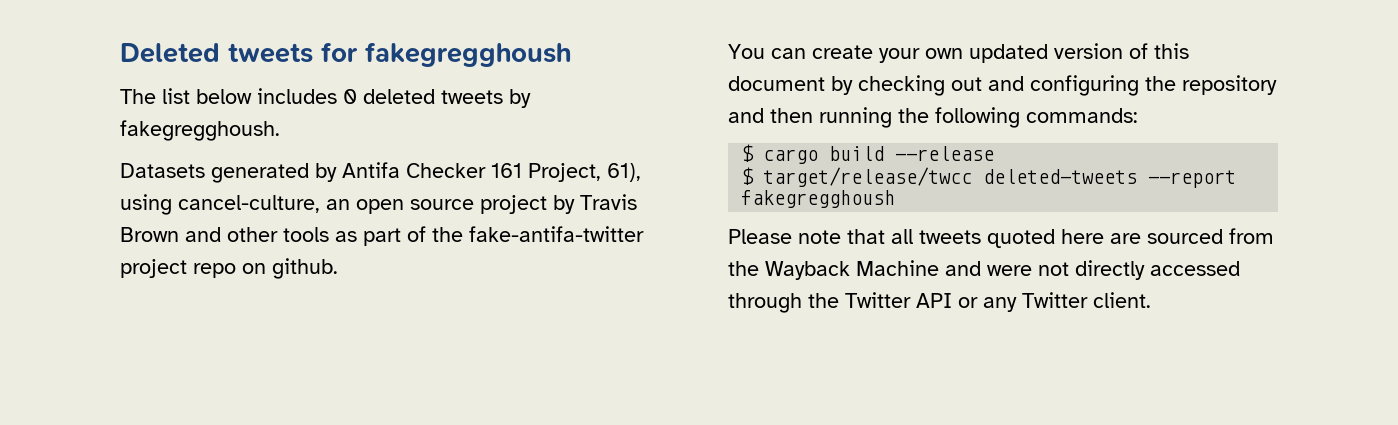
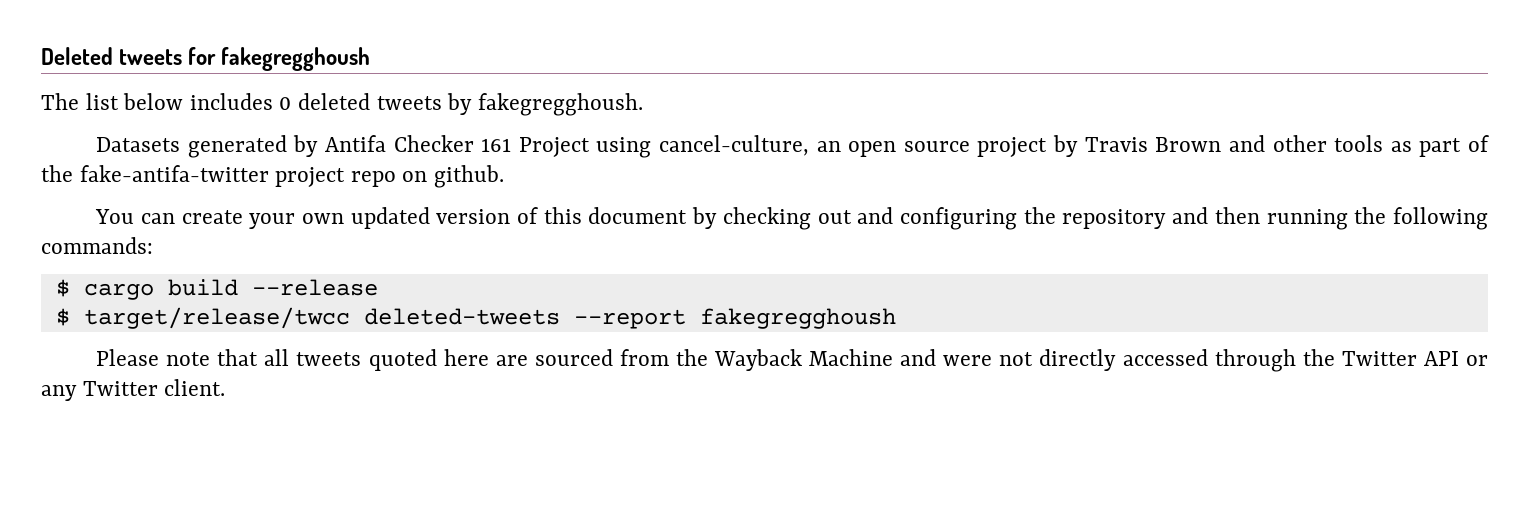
- Datasets generated by Antifa Checker 161 Project, 61), using cancel-culture, an open source project by Travis Brown and other tools as part of the fake-antifa-twitter project repo on github.
+ Datasets generated by Antifa Checker 161 Project using cancel-culture, an open source project by Travis Brown and other tools as part of the fake-antifa-twitter project repo on github.

